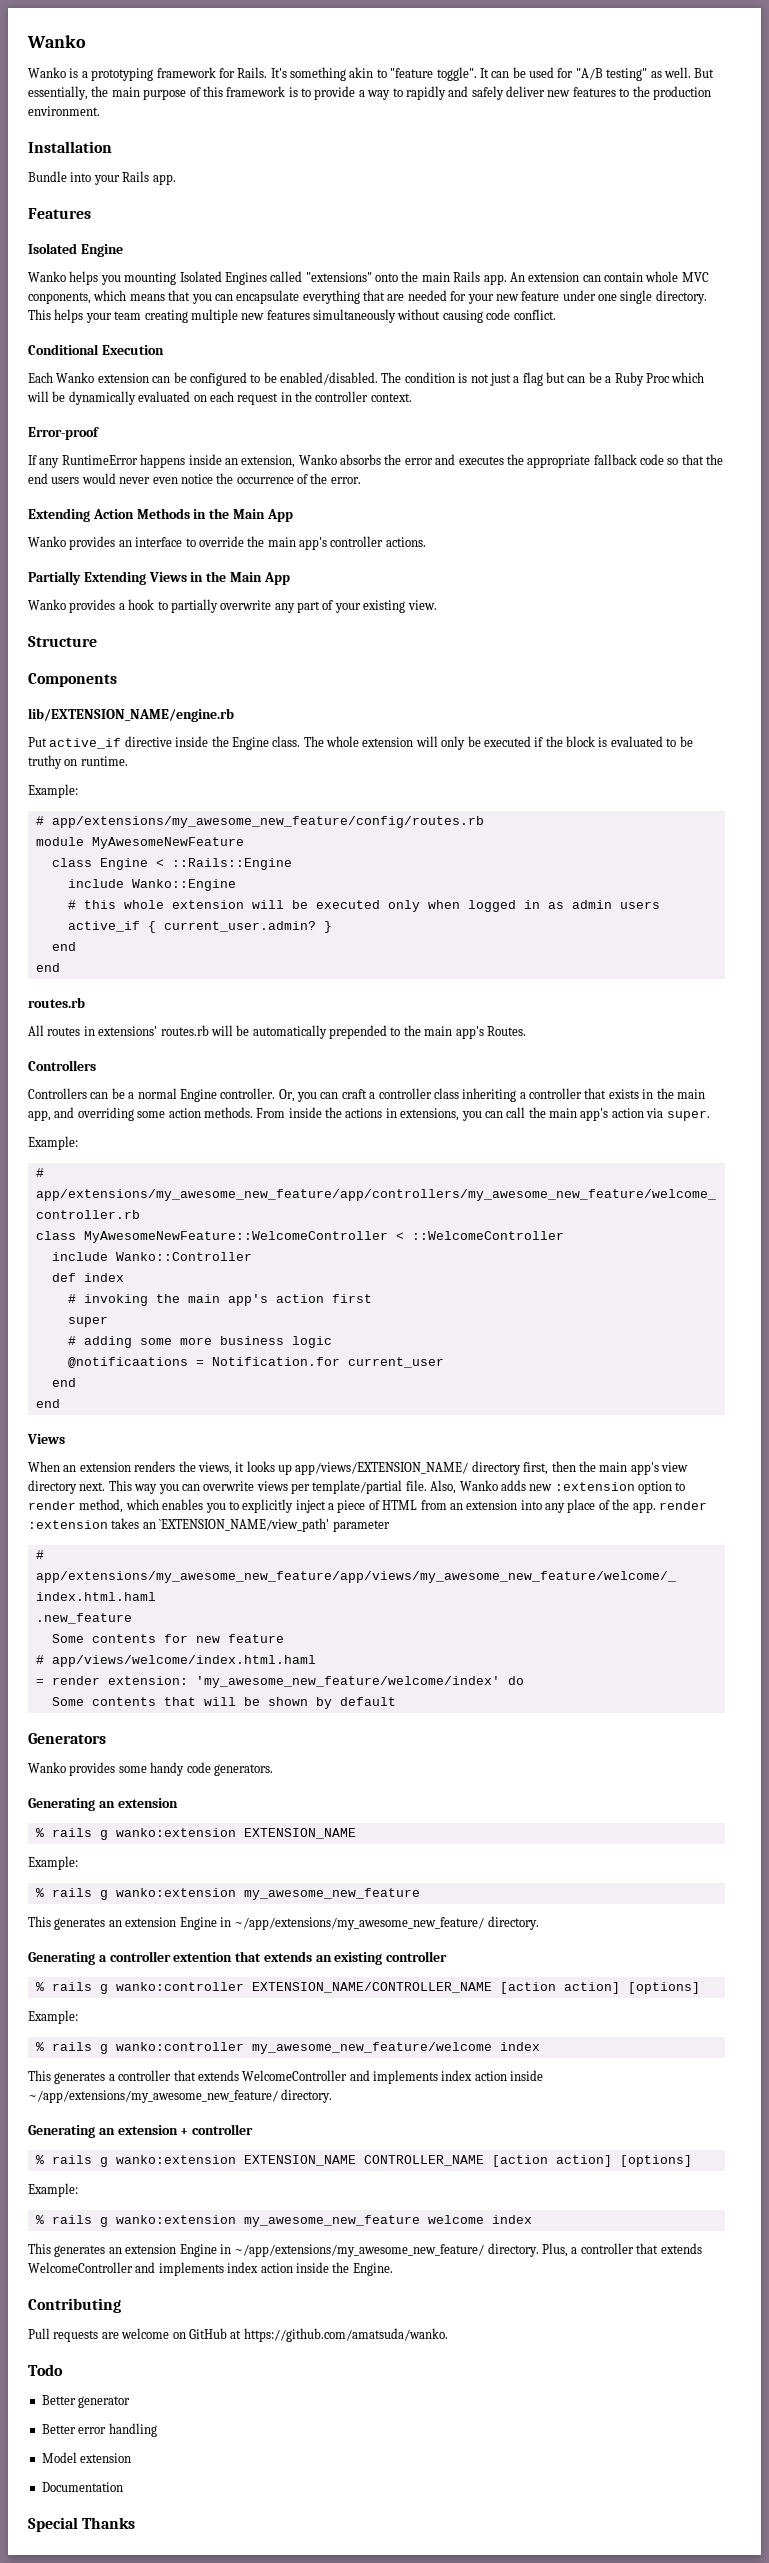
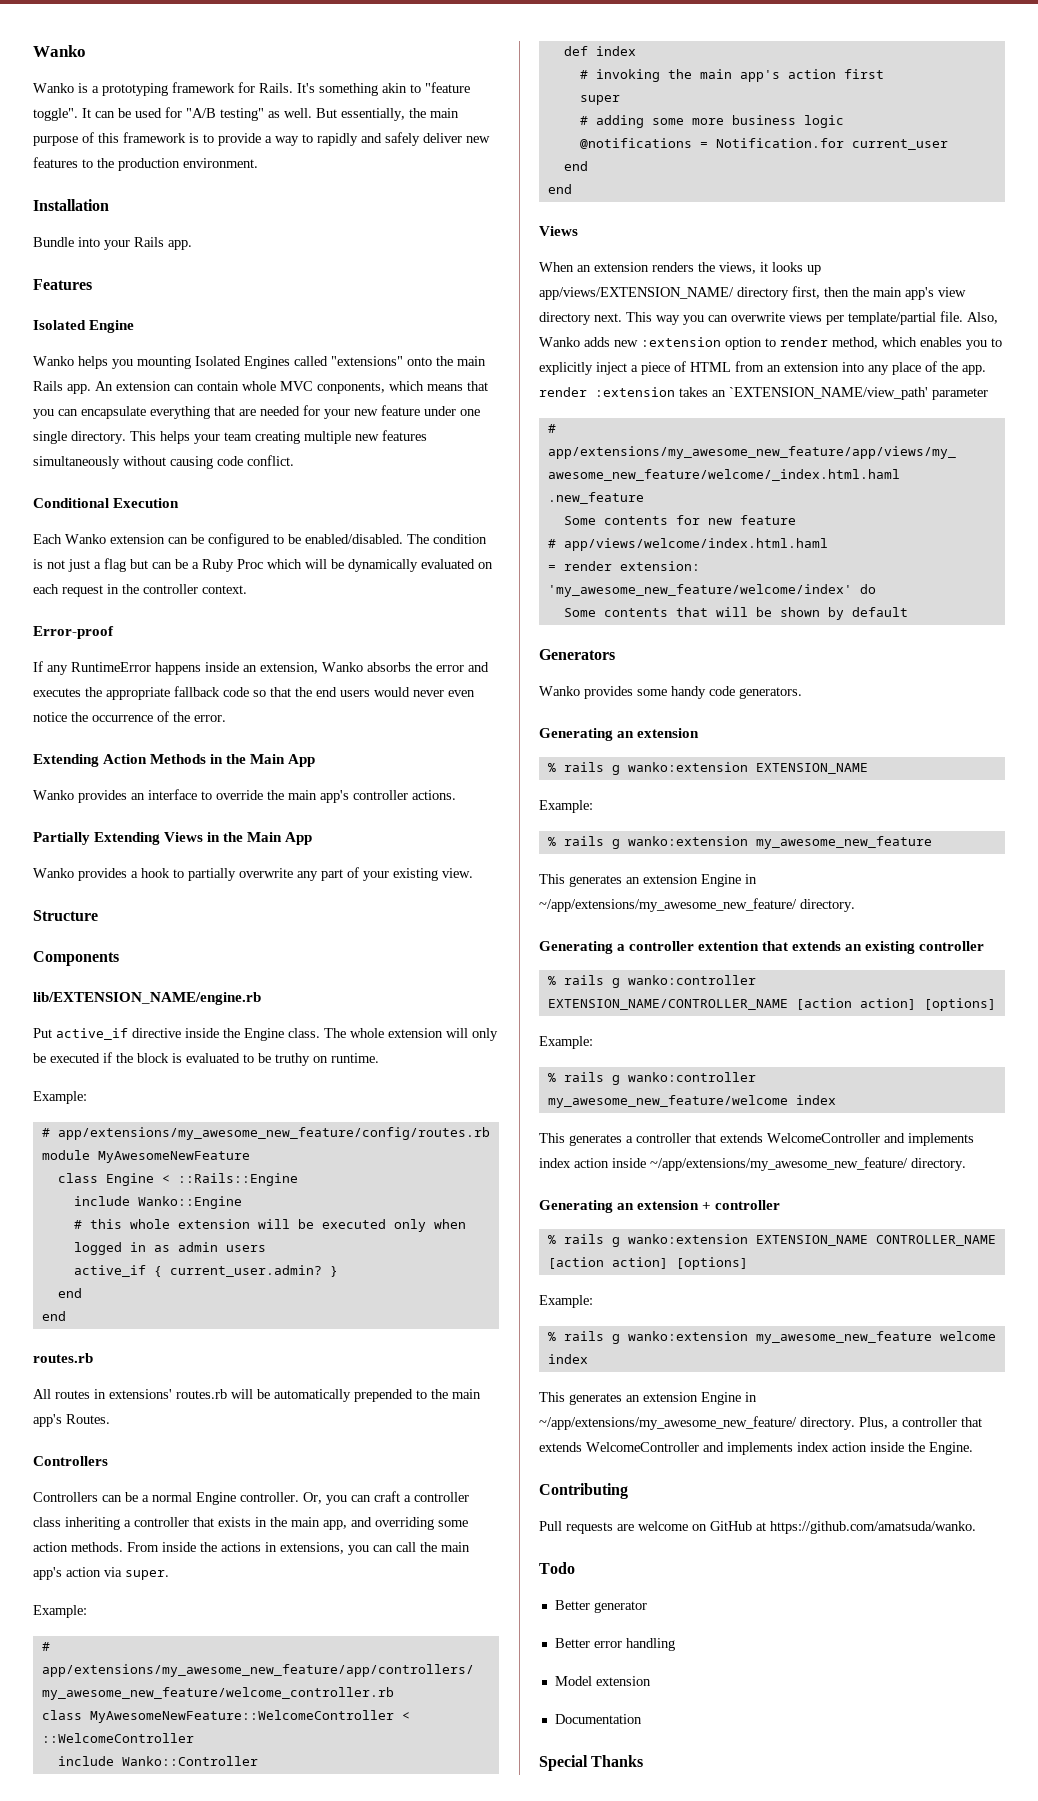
- @notificaations = Notification.for current_user
+ @notifications = Notification.for current_user

